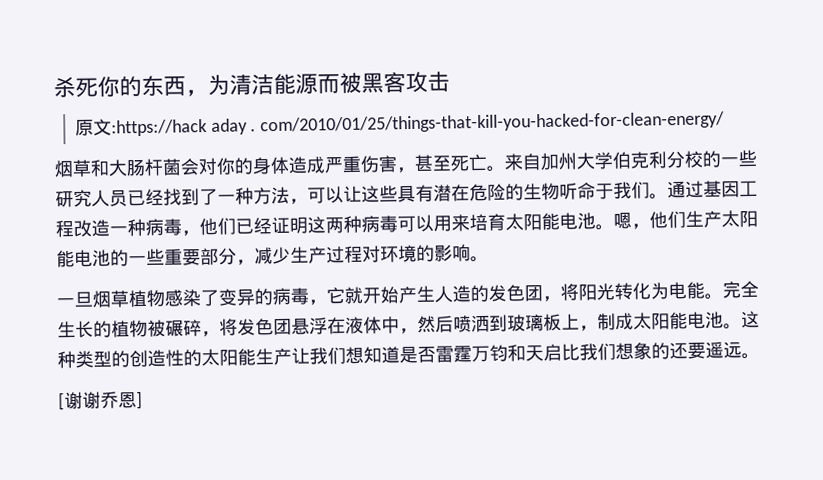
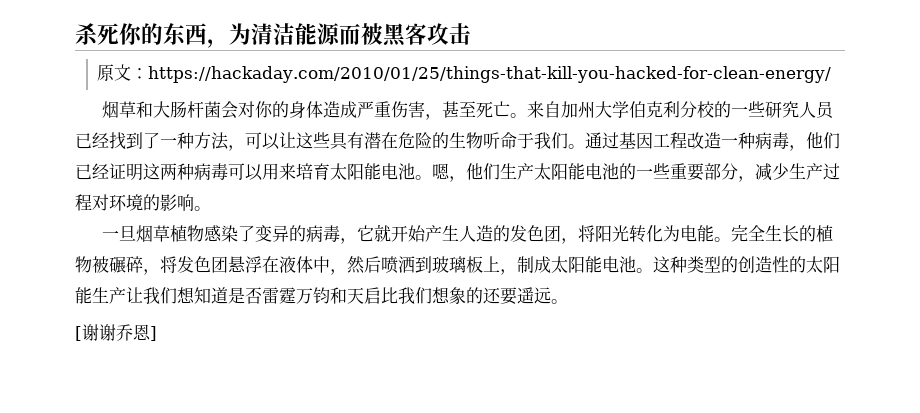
- 原文:https://hack aday . com/2010/01/25/things-that-kill-you-hacked-for-clean-energy/
+ 原文：https://hackaday.com/2010/01/25/things-that-kill-you-hacked-for-clean-energy/

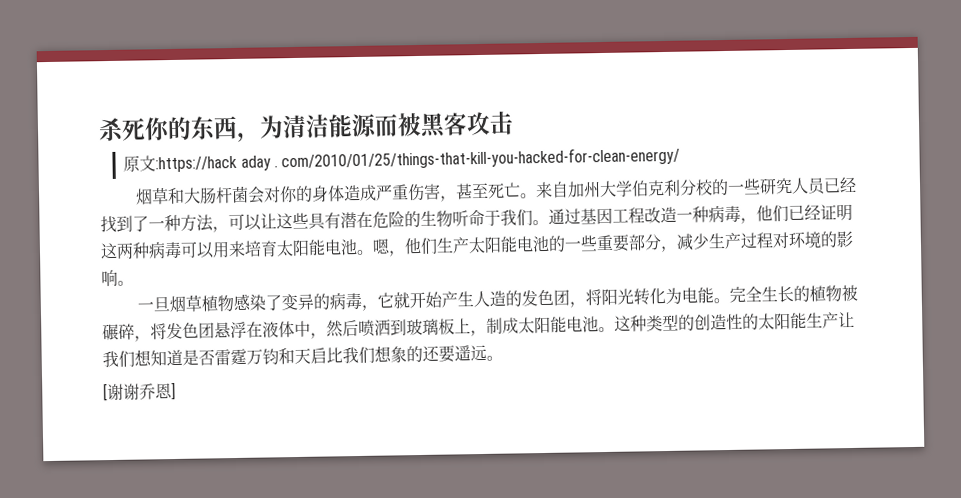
- 原文：https://hackaday.com/2010/01/25/things-that-kill-you-hacked-for-clean-energy/
+ 原文:https://hack aday . com/2010/01/25/things-that-kill-you-hacked-for-clean-energy/

